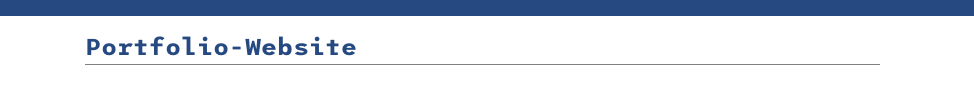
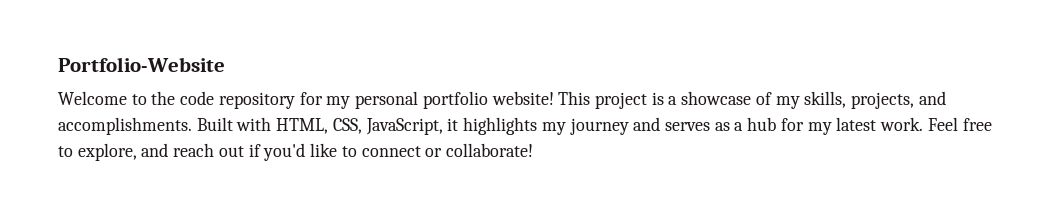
+ Welcome to the code repository for my personal portfolio website! This project is a showcase of my skills, projects, and accomplishments. Built with HTML, CSS, JavaScript, it highlights my journey and serves as a hub for my latest work. Feel free to explore, and reach out if you'd like to connect or collaborate!

